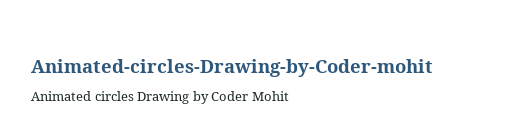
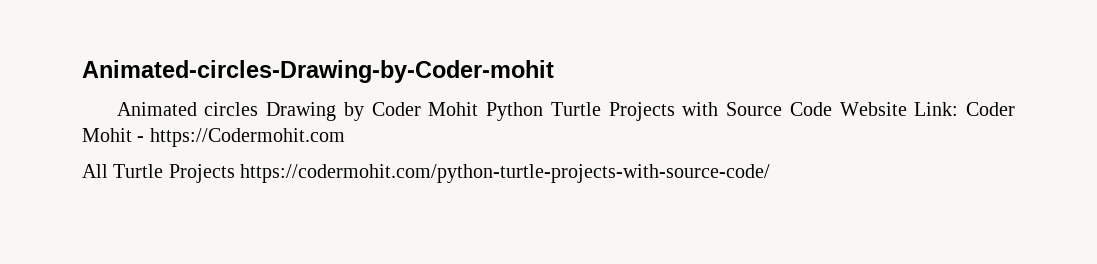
- Animated circles Drawing by Coder Mohit
+ Animated circles Drawing by Coder Mohit Python Turtle Projects with Source Code Website Link: Coder Mohit - https://Codermohit.com
+ All Turtle Projects https://codermohit.com/python-turtle-projects-with-source-code/

